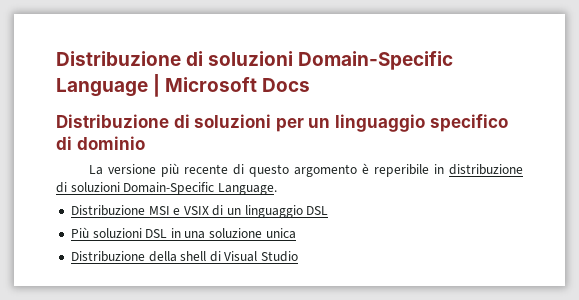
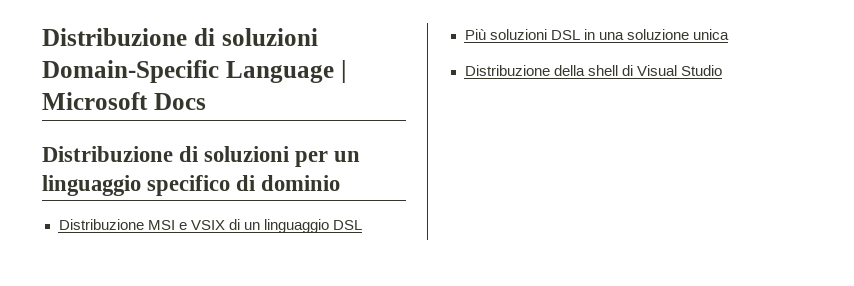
- La versione più recente di questo argomento è reperibile in distribuzione di soluzioni Domain-Specific Language.

